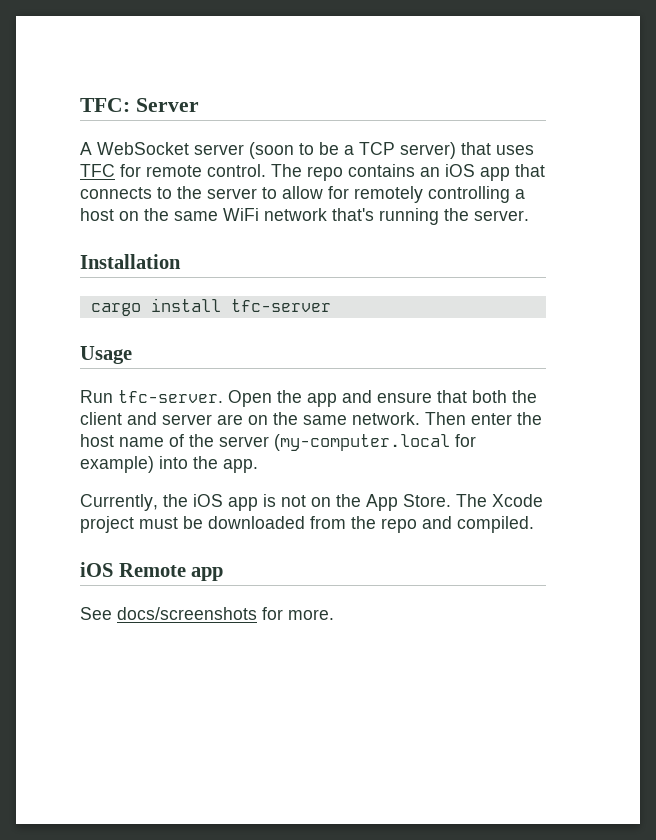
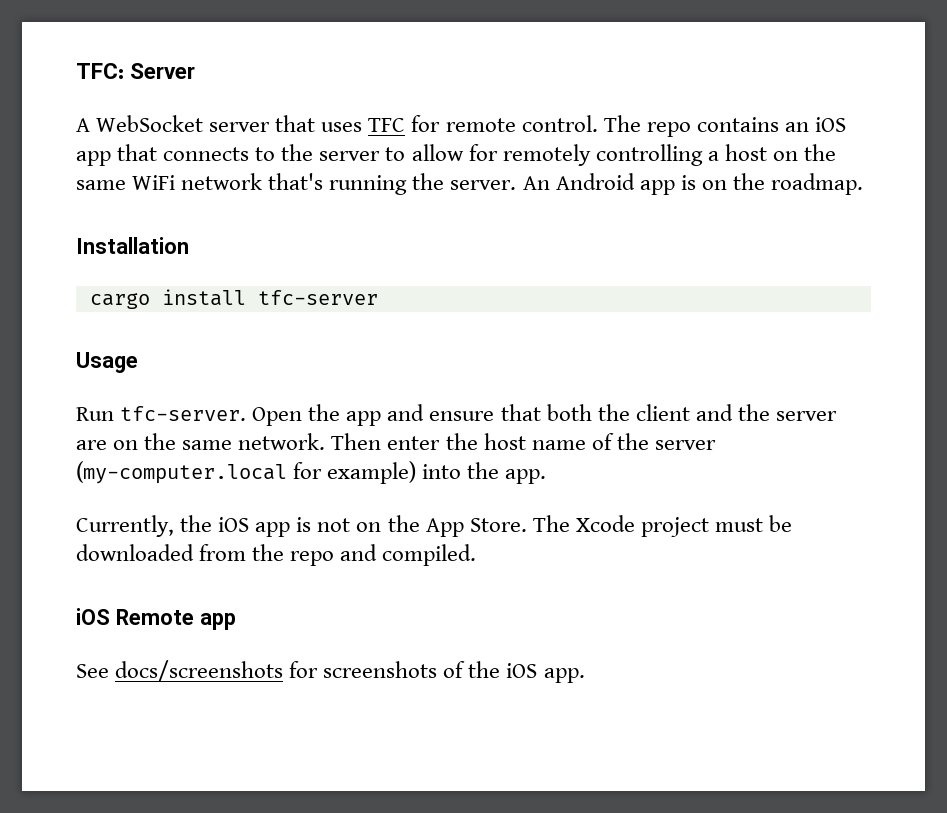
- A WebSocket server (soon to be a TCP server) that uses TFC for remote control.
+ A WebSocket server that uses TFC for remote control.
+ An Android app is on the roadmap.
- Open the app and ensure that both the client and server are on the same network.
+ Open the app and ensure that both the client and the server are on the same network.
- See docs/screenshots for more.
+ See docs/screenshots for screenshots of the iOS app.

